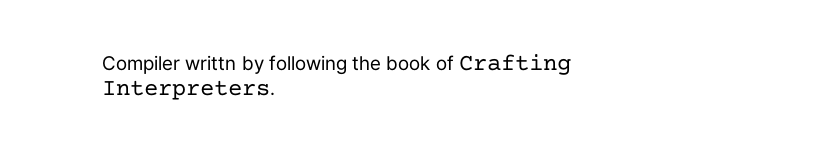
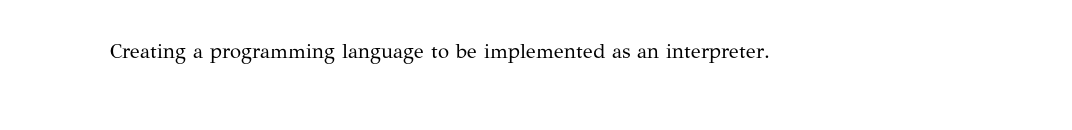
- Compiler writtn by following the book of Crafting Interpreters.
+ Creating a programming language to be implemented as an interpreter.

